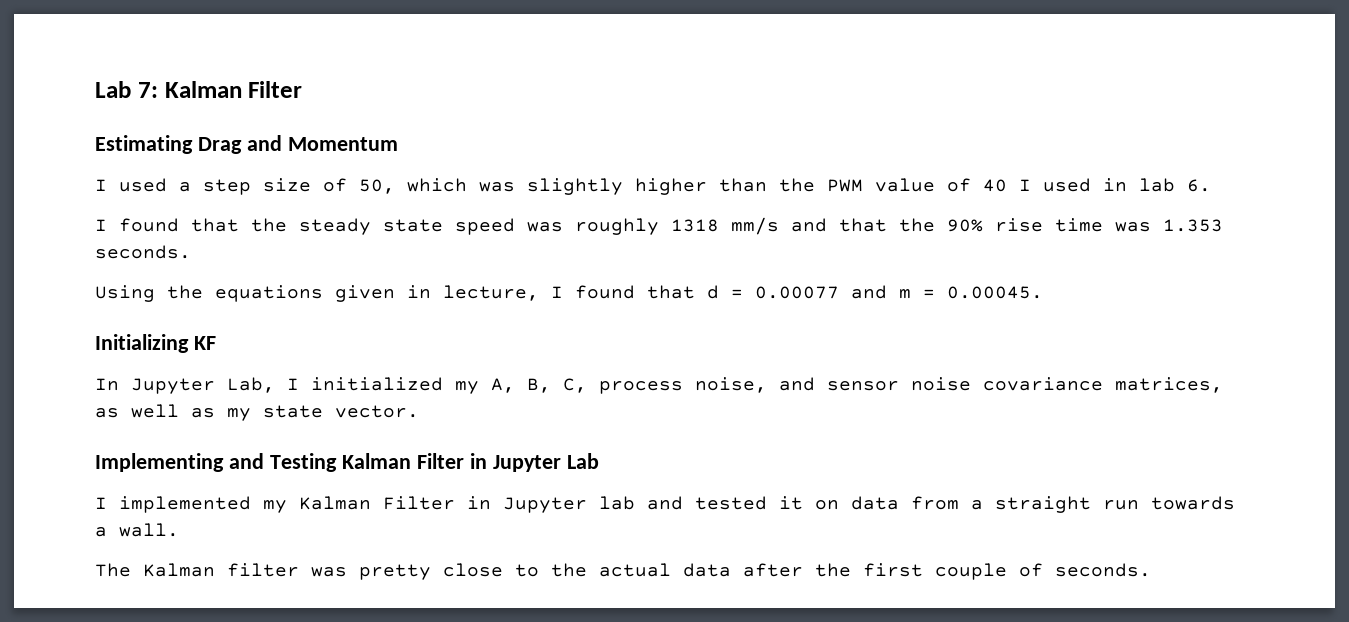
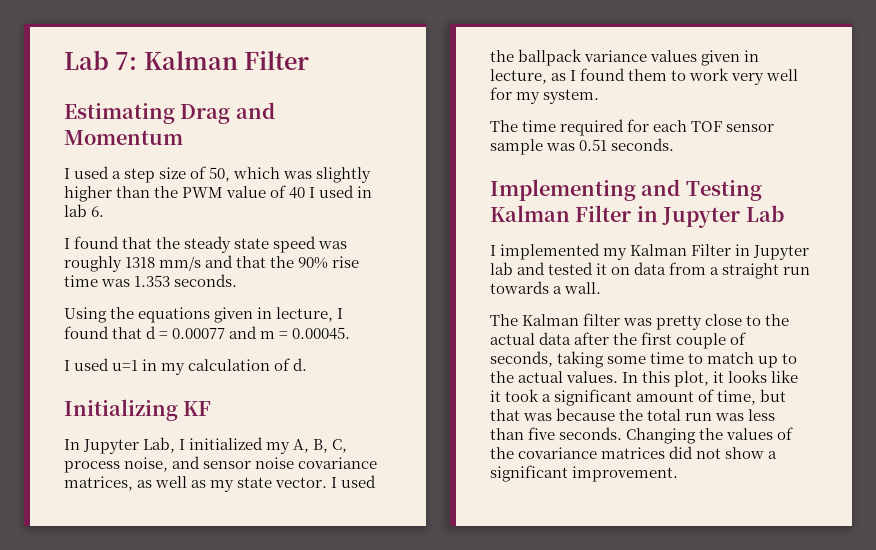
+ I used u=1 in my calculation of d.
+ I used the ballpack variance values given in lecture, as I found them to work very well for my system.
+ The time required for each TOF sensor sample was 0.51 seconds.
- The Kalman filter was pretty close to the actual data after the first couple of seconds.
+ The Kalman filter was pretty close to the actual data after the first couple of seconds, taking some time to match up to the actual values. In this plot, it looks like it took a significant amount of time, but that was because the total run was less than five seconds. Changing the values of the covariance matrices did not show a significant improvement.

